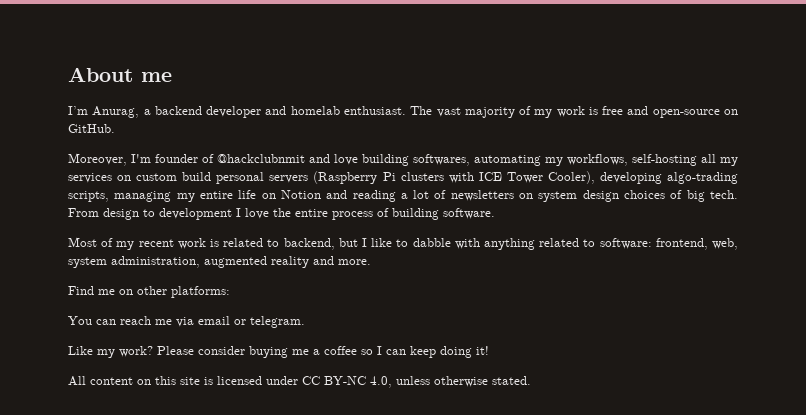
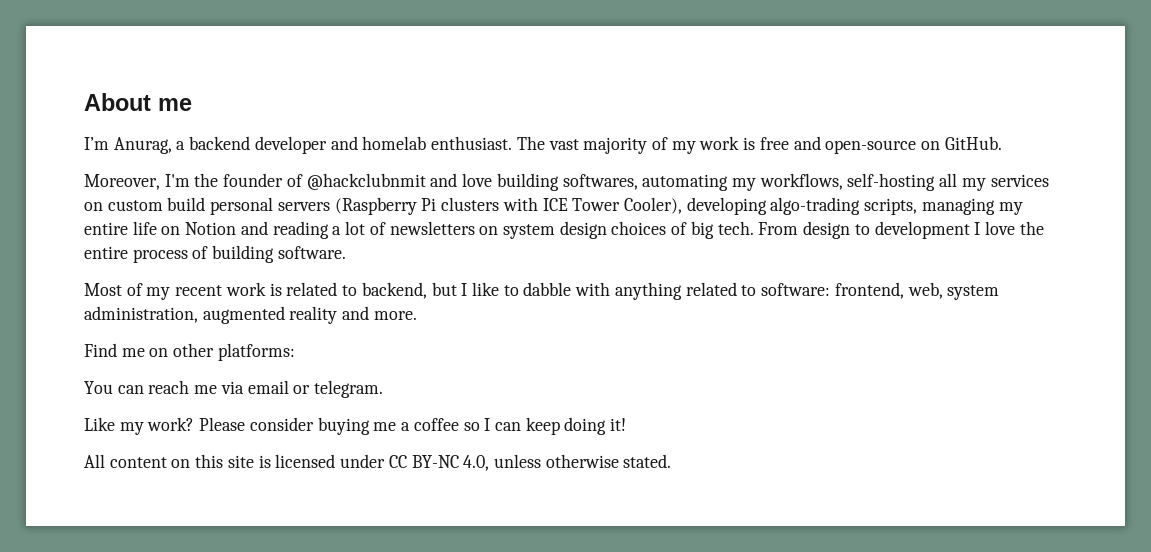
- Moreover, I'm founder of @hackclubnmit and love building softwares, automating my workflows, self-hosting all my services on custom build personal servers (Raspberry Pi clusters with ICE Tower Cooler), developing algo-trading scripts, managing my entire life on Notion and reading a lot of newsletters on system design choices of big tech.
+ Moreover, I'm the founder of @hackclubnmit and love building softwares, automating my workflows, self-hosting all my services on custom build personal servers (Raspberry Pi clusters with ICE Tower Cooler), developing algo-trading scripts, managing my entire life on Notion and reading a lot of newsletters on system design choices of big tech.

